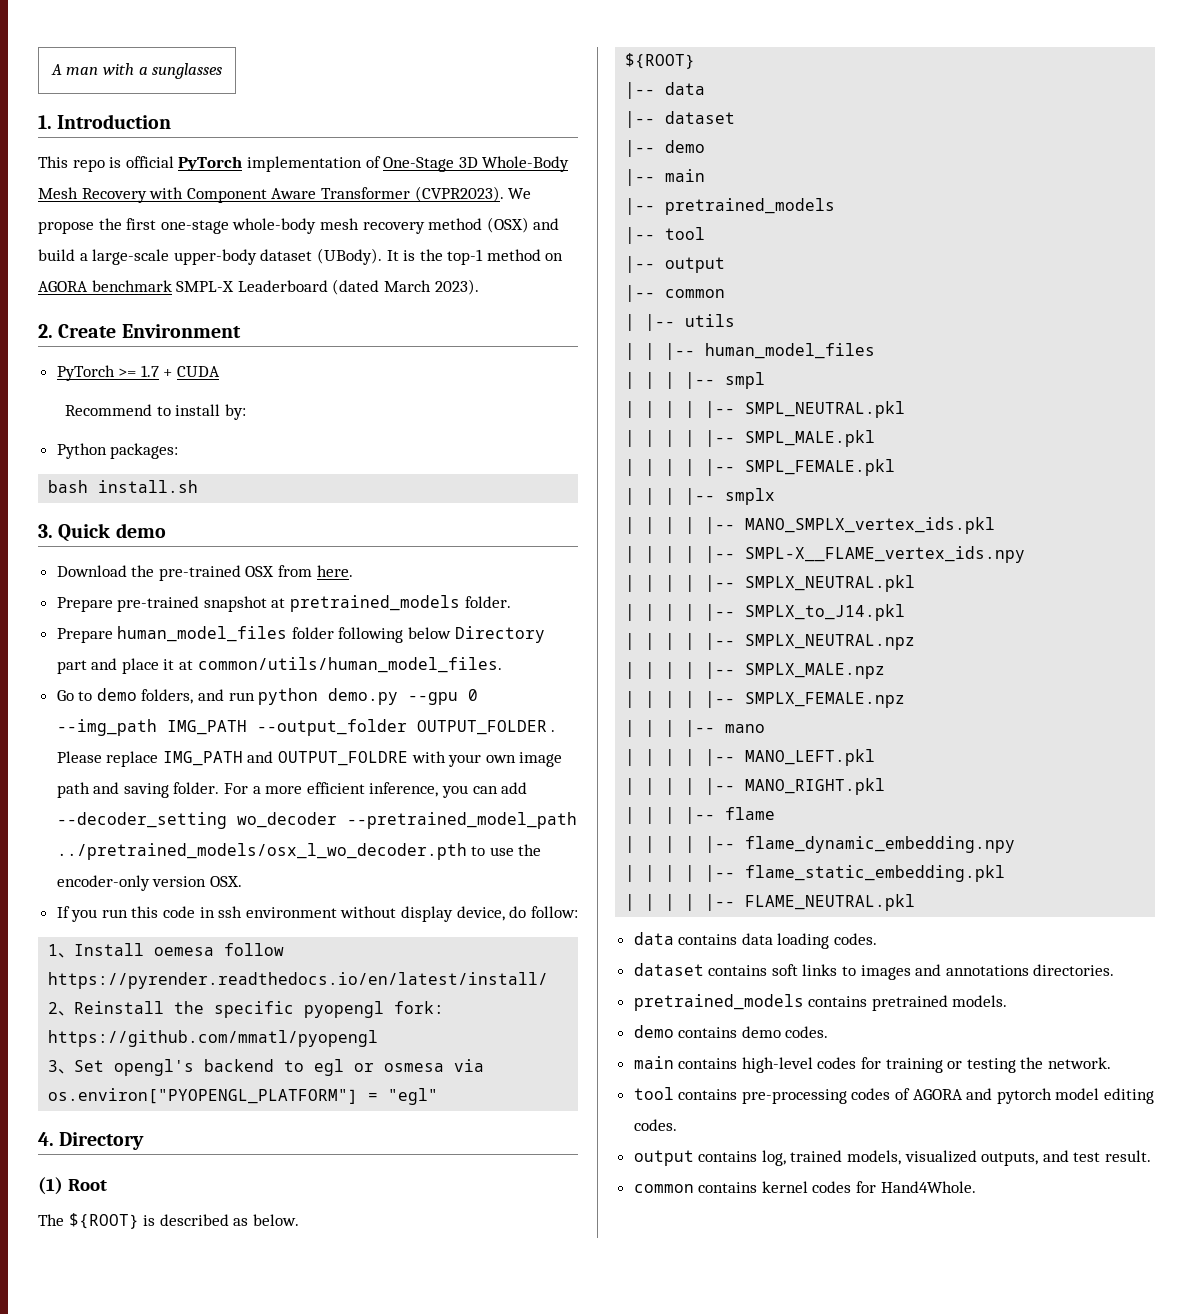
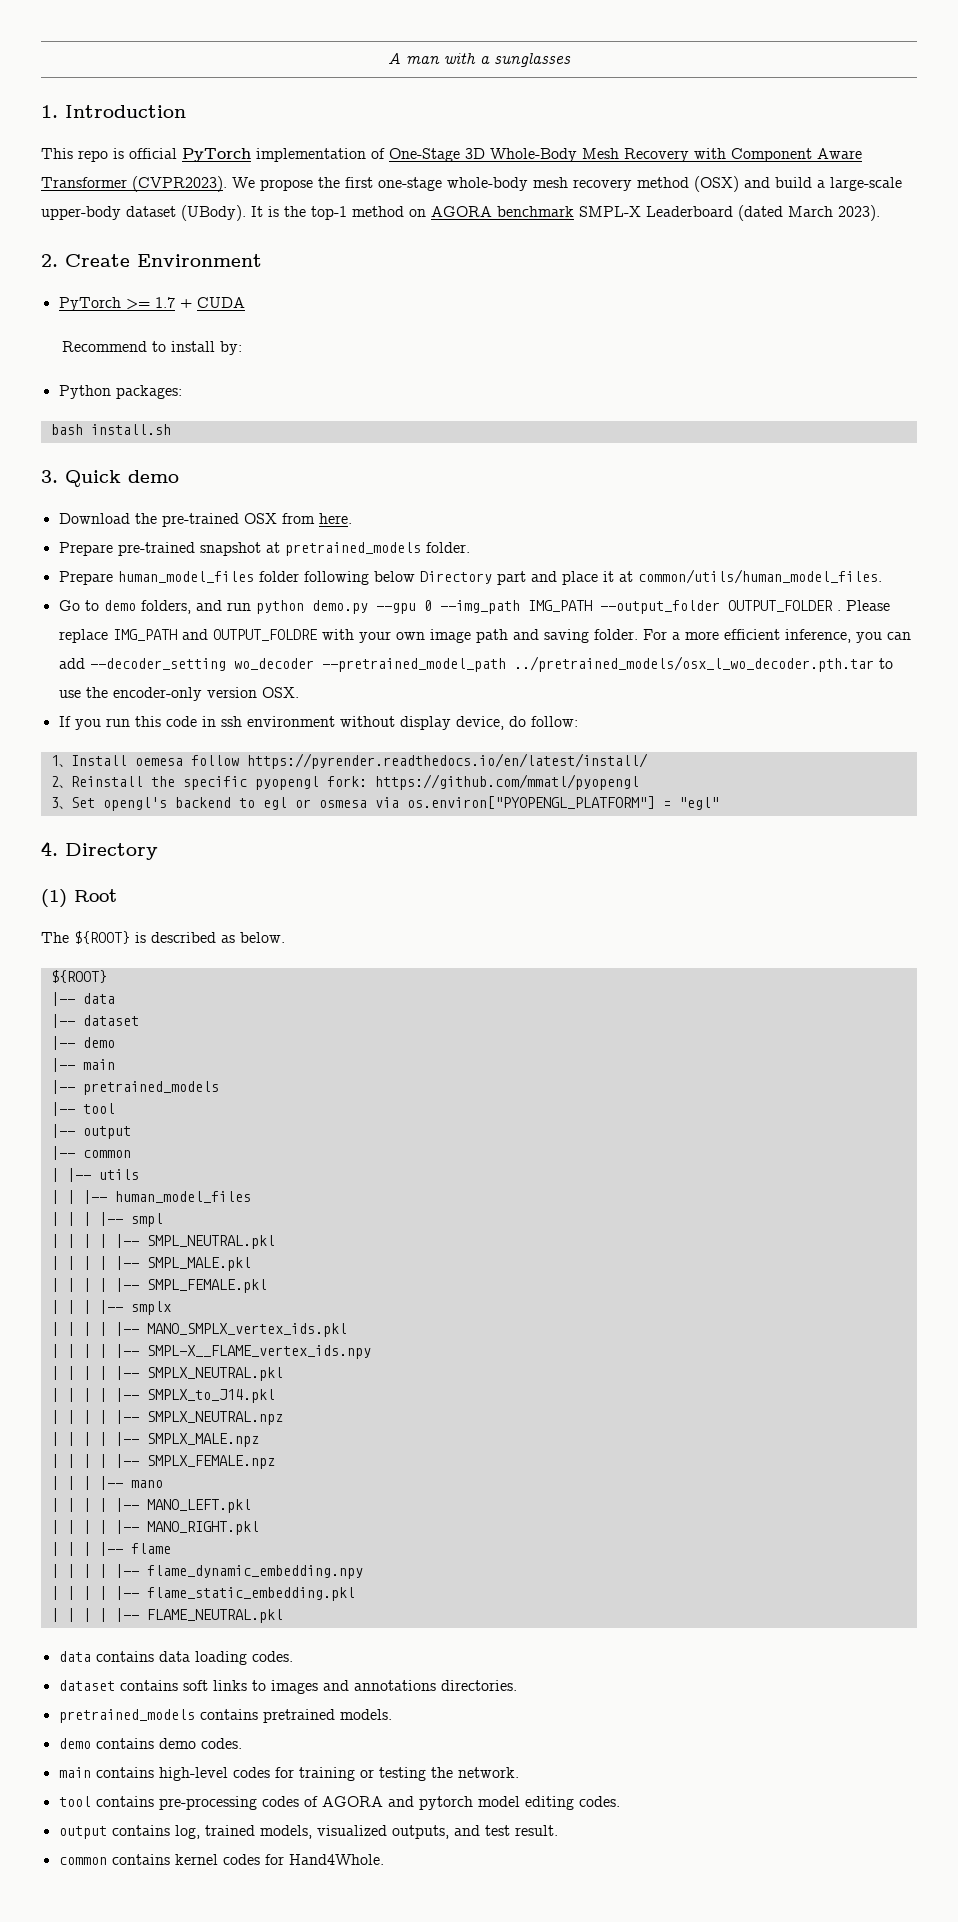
- For a more efficient inference, you can add --decoder_setting wo_decoder --pretrained_model_path ../pretrained_models/osx_l_wo_decoder.pth to use the encoder-only version OSX.
+ For a more efficient inference, you can add --decoder_setting wo_decoder --pretrained_model_path ../pretrained_models/osx_l_wo_decoder.pth.tar to use the encoder-only version OSX.

